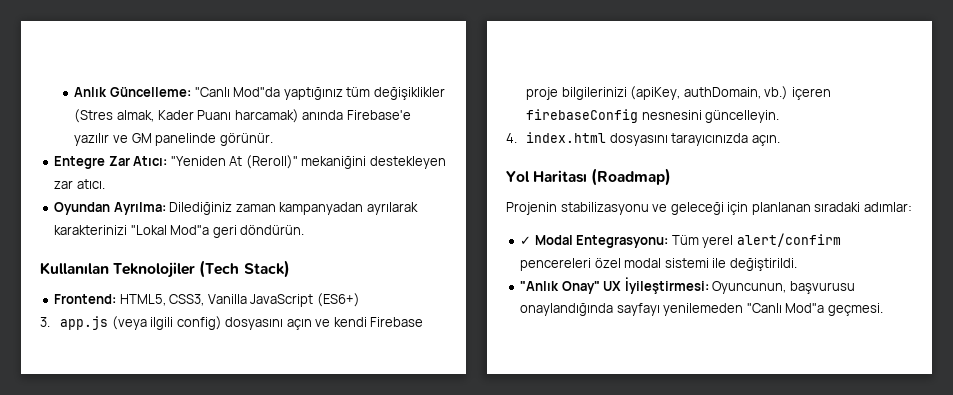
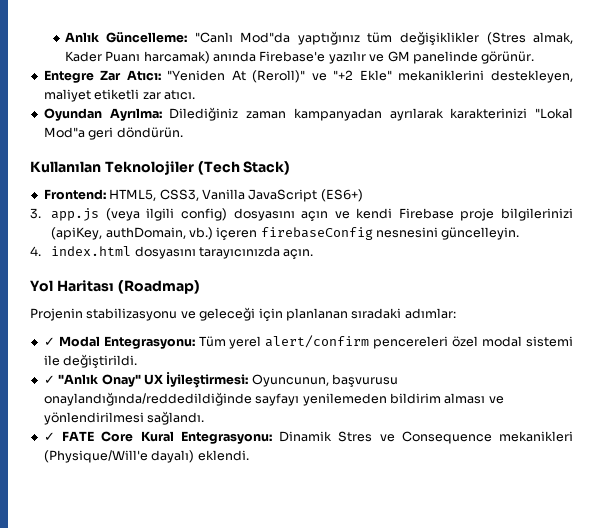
- Entegre Zar Atıcı: "Yeniden At (Reroll)" mekaniğini destekleyen zar atıcı.
+ Entegre Zar Atıcı: "Yeniden At (Reroll)" ve "+2 Ekle" mekaniklerini destekleyen, maliyet etiketli zar atıcı.
- "Anlık Onay" UX İyileştirmesi: Oyuncunun, başvurusu onaylandığında sayfayı yenilemeden "Canlı Mod"a geçmesi.
+ ✓ "Anlık Onay" UX İyileştirmesi: Oyuncunun, başvurusu onaylandığında/reddedildiğinde sayfayı yenilemeden bildirim alması ve yönlendirilmesi sağlandı.
+ ✓ FATE Core Kural Entegrasyonu: Dinamik Stres ve Consequence mekanikleri (Physique/Will'e dayalı) eklendi.

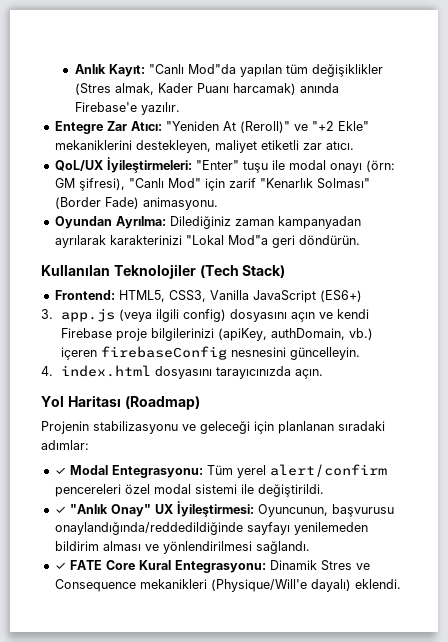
- Anlık Güncelleme: "Canlı Mod"da yaptığınız tüm değişiklikler (Stres almak, Kader Puanı harcamak) anında Firebase'e yazılır ve GM panelinde görünür.
+ Anlık Kayıt: "Canlı Mod"da yapılan tüm değişiklikler (Stres almak, Kader Puanı harcamak) anında Firebase'e yazılır.
+ QoL/UX İyileştirmeleri: "Enter" tuşu ile modal onayı (örn: GM şifresi), "Canlı Mod" için zarif "Kenarlık Solması" (Border Fade) animasyonu.

